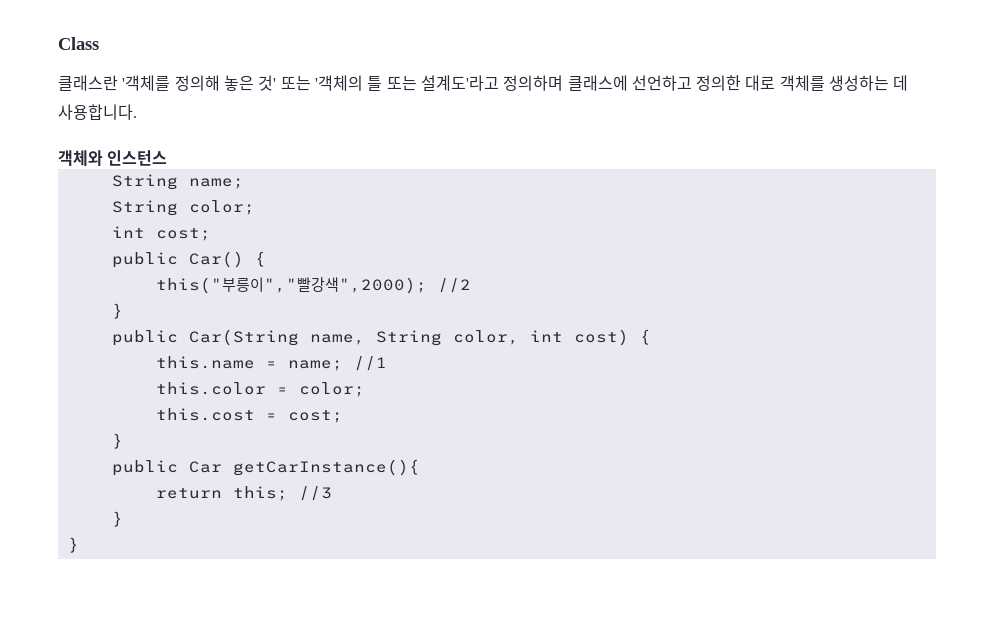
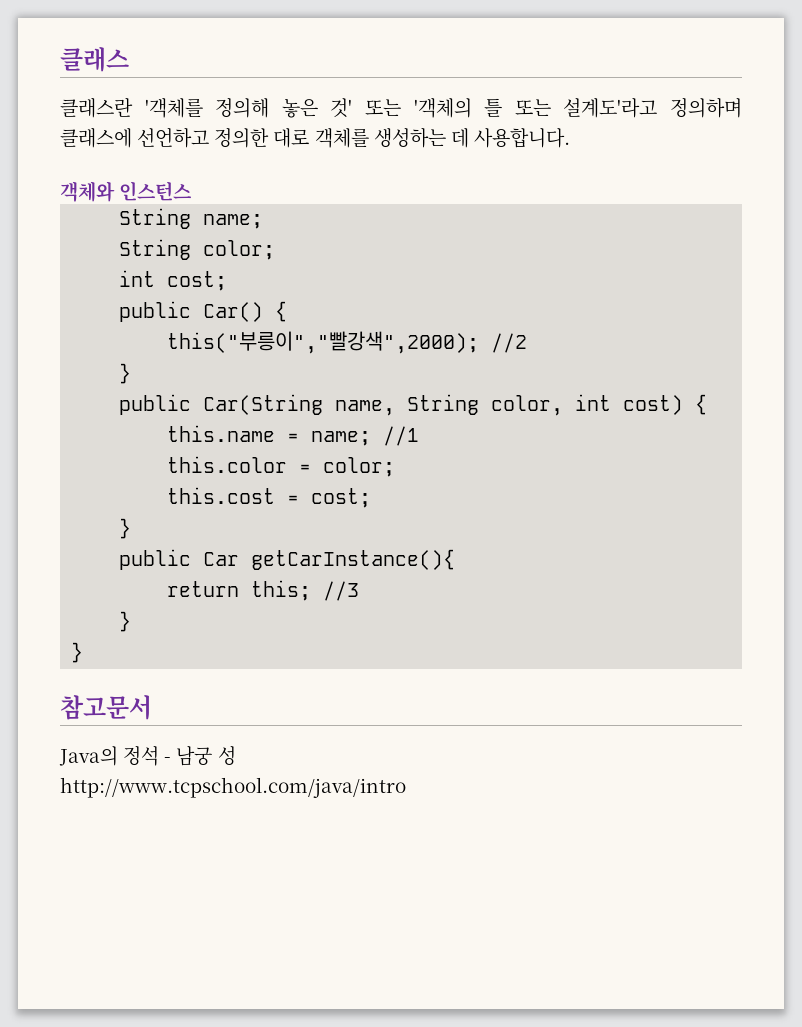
- Class
+ 클래스
+ 참고문서
+ Java의 정석 - 남궁 성
+ http://www.tcpschool.com/java/intro

